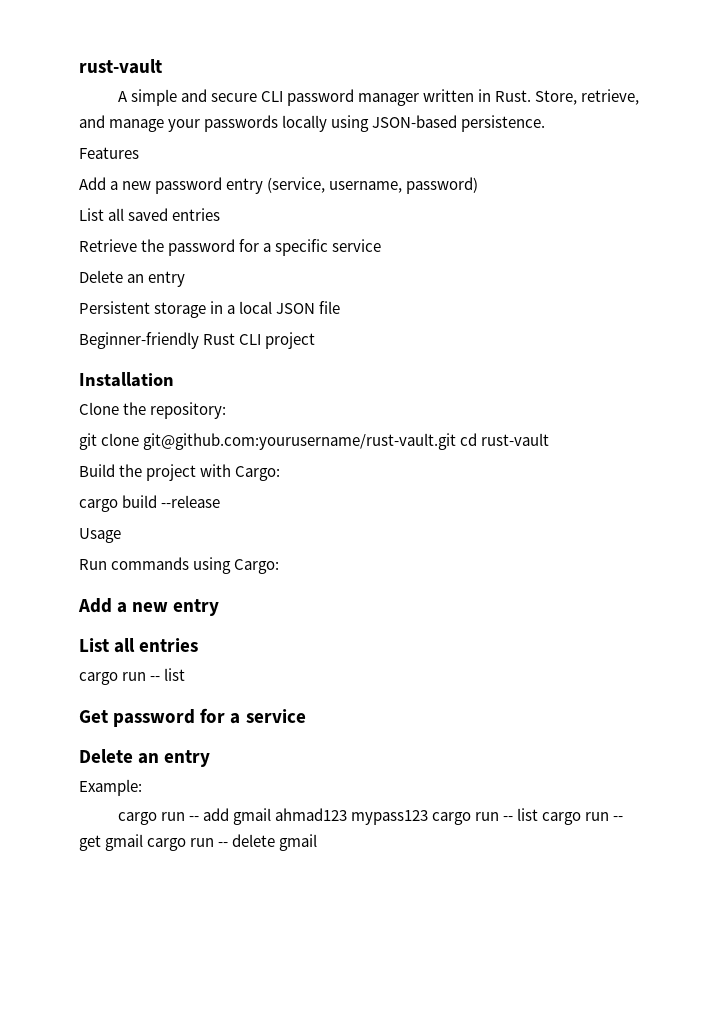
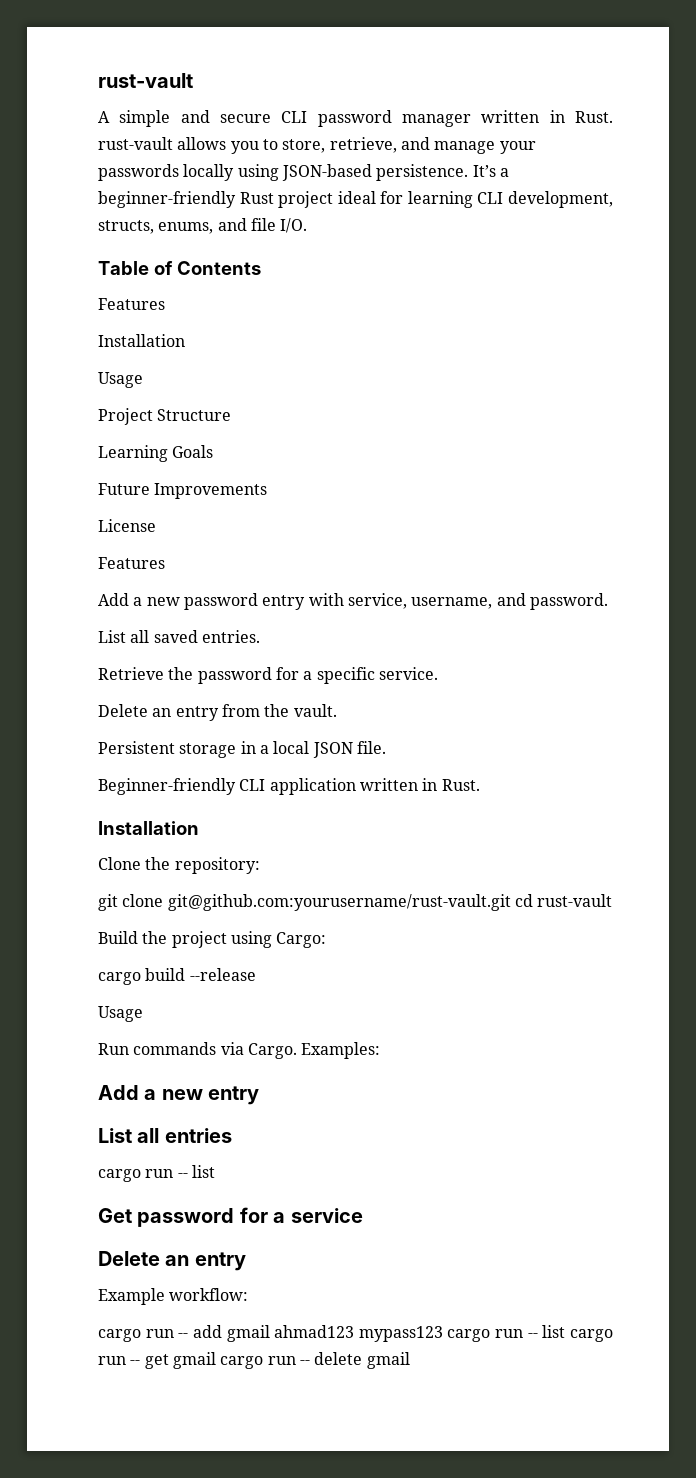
- A simple and secure CLI password manager written in Rust. Store, retrieve, and manage your passwords locally using JSON-based persistence.
+ A simple and secure CLI password manager written in Rust. rust-vault allows you to store, retrieve, and manage your passwords locally using JSON-based persistence. It’s a beginner-friendly Rust project ideal for learning CLI development, structs, enums, and file I/O.
+ Table of Contents
+ Features
+ Installation
+ Usage
+ Project Structure
+ Learning Goals
+ Future Improvements
+ License
- Add a new password entry (service, username, password)
+ Add a new password entry with service, username, and password.
- List all saved entries
+ List all saved entries.
- Retrieve the password for a specific service
- Delete an entry
+ Retrieve the password for a specific service.
+ Delete an entry from the vault.
- Persistent storage in a local JSON file
+ Persistent storage in a local JSON file.
- Beginner-friendly Rust CLI project
+ Beginner-friendly CLI application written in Rust.
- Build the project with Cargo:
+ Build the project using Cargo:
- Run commands using Cargo:
+ Run commands via Cargo. Examples:
- Example:
+ Example workflow:

